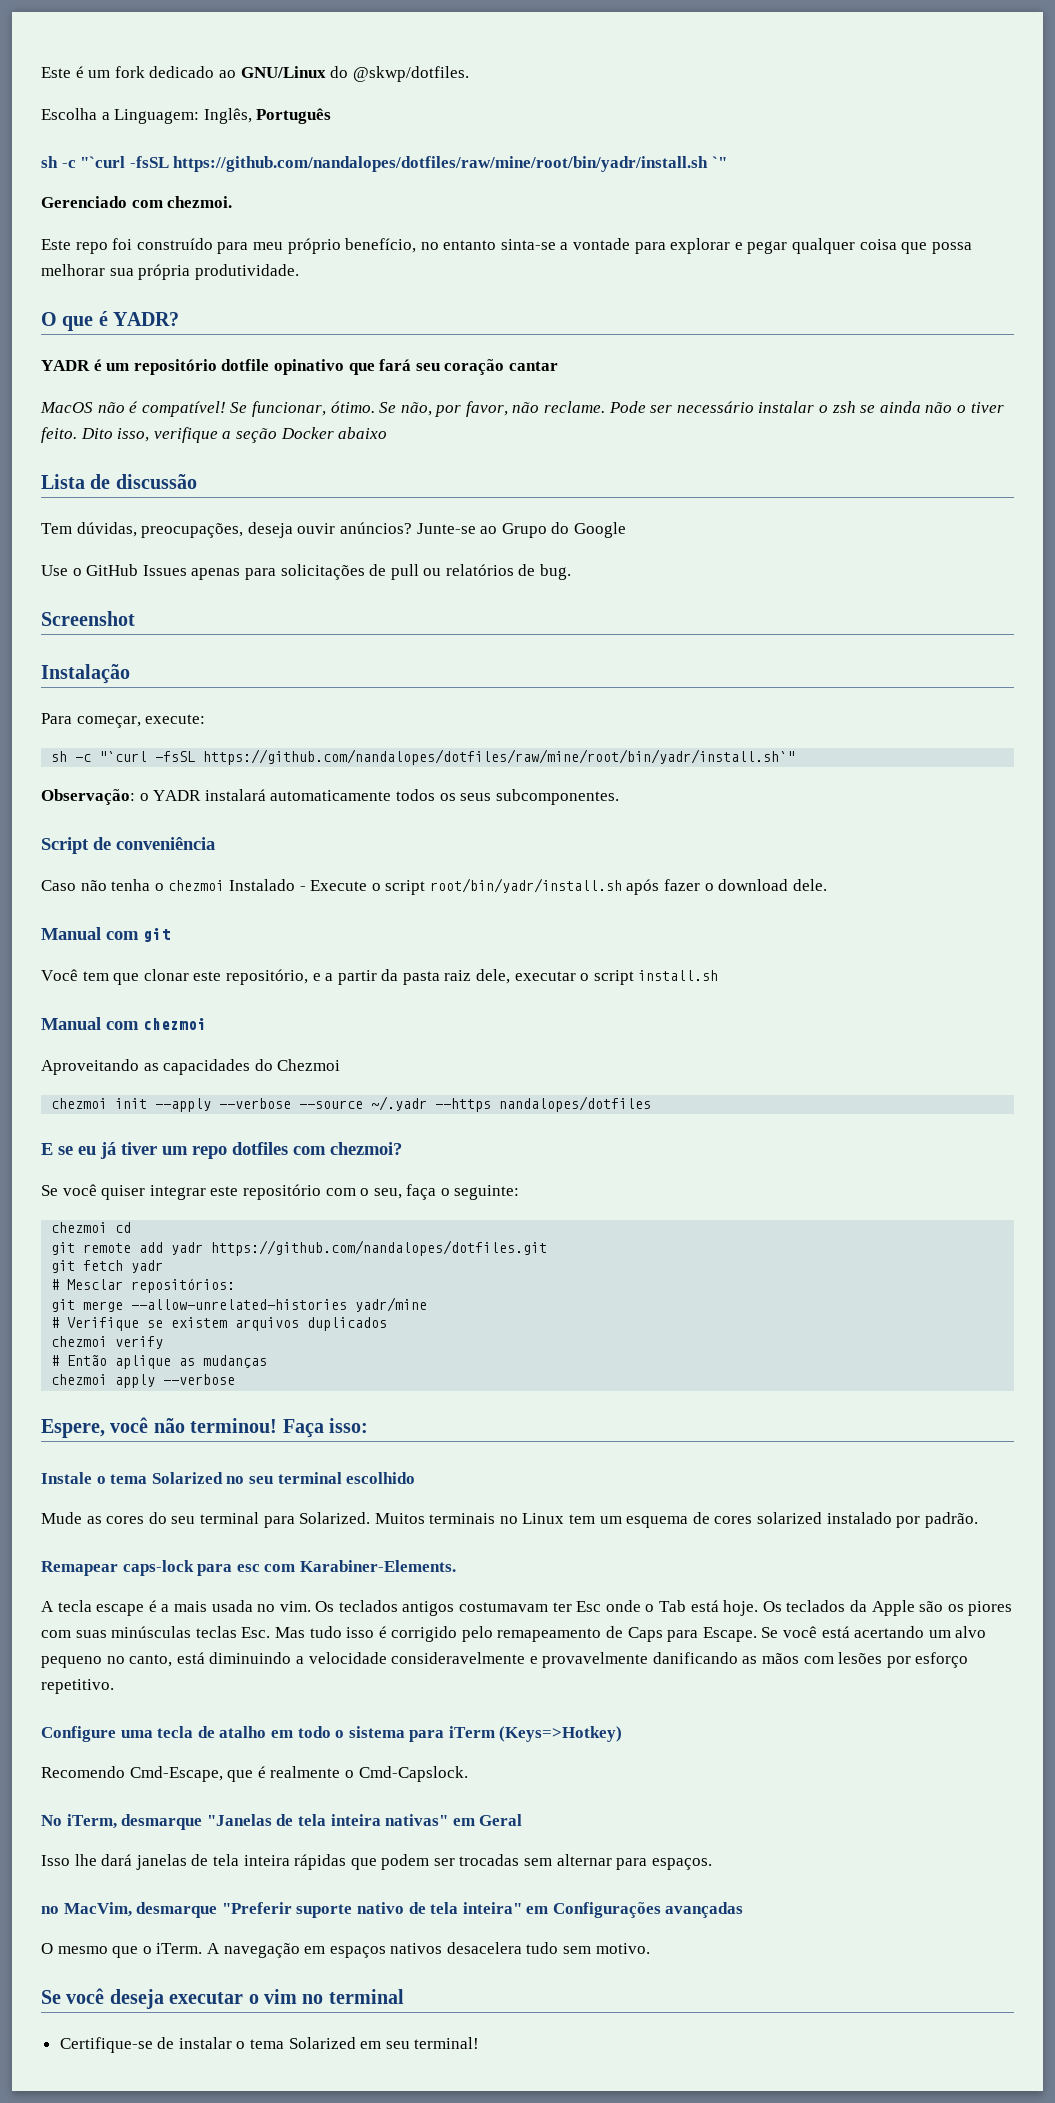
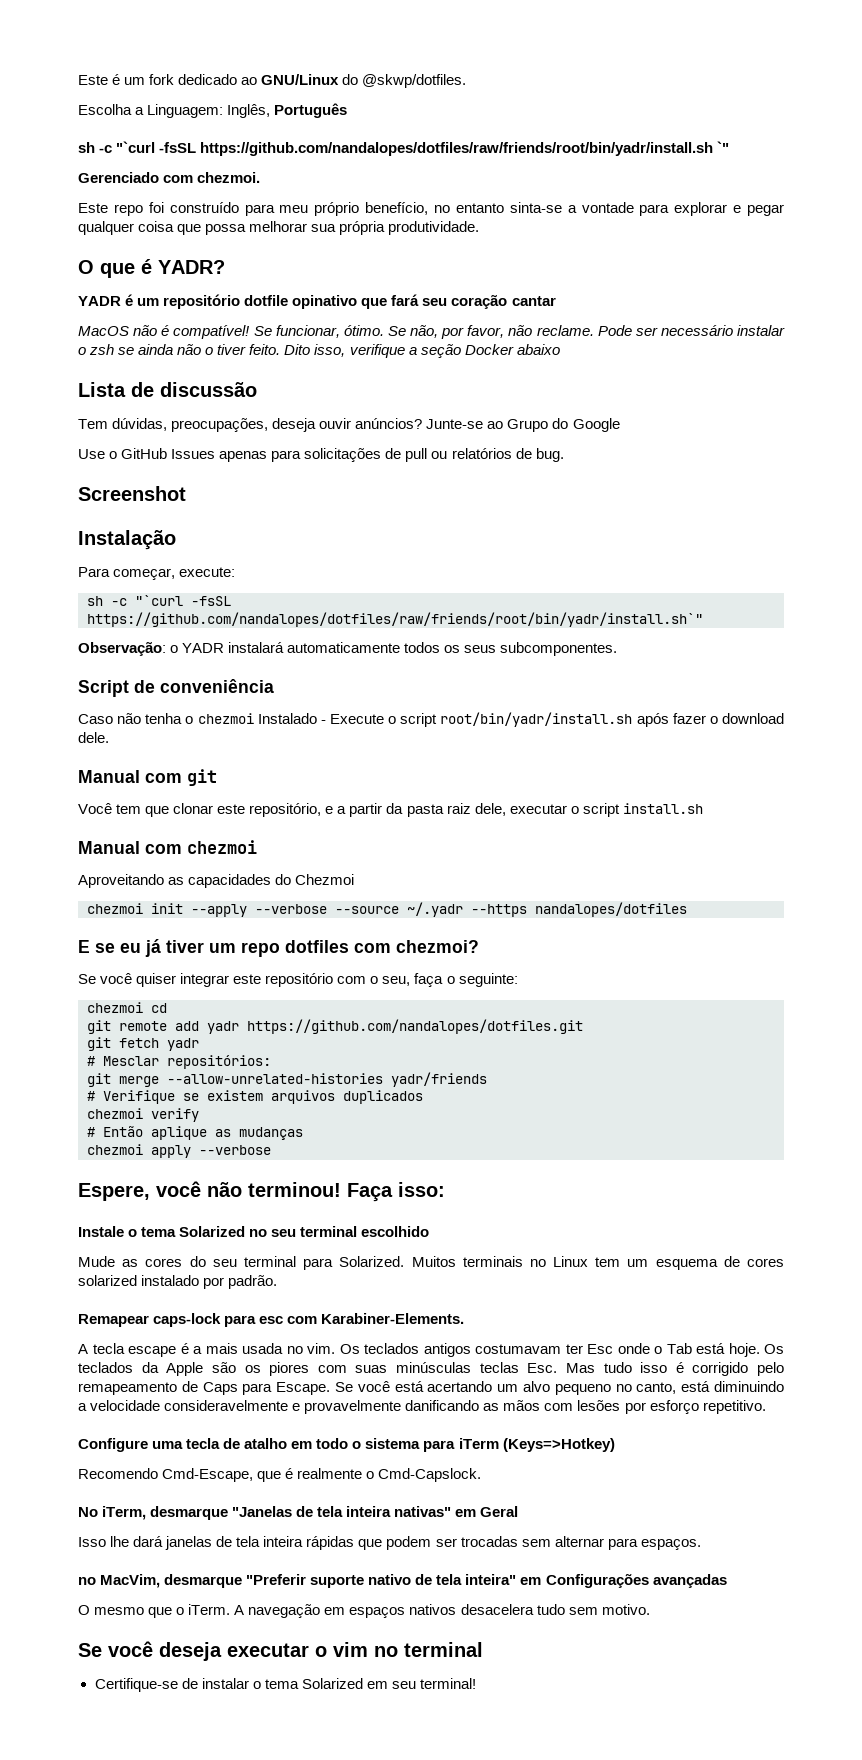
- sh -c "`curl -fsSL https://github.com/nandalopes/dotfiles/raw/mine/root/bin/yadr/install.sh `"
+ sh -c "`curl -fsSL https://github.com/nandalopes/dotfiles/raw/friends/root/bin/yadr/install.sh `"
- sh -c "`curl -fsSL https://github.com/nandalopes/dotfiles/raw/mine/root/bin/yadr/install.sh`"
+ sh -c "`curl -fsSL https://github.com/nandalopes/dotfiles/raw/friends/root/bin/yadr/install.sh`"
- git merge --allow-unrelated-histories yadr/mine
+ git merge --allow-unrelated-histories yadr/friends

